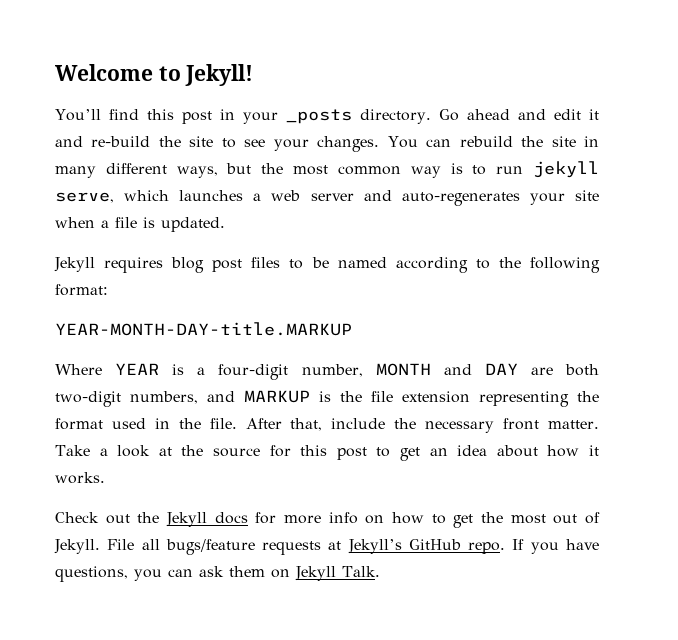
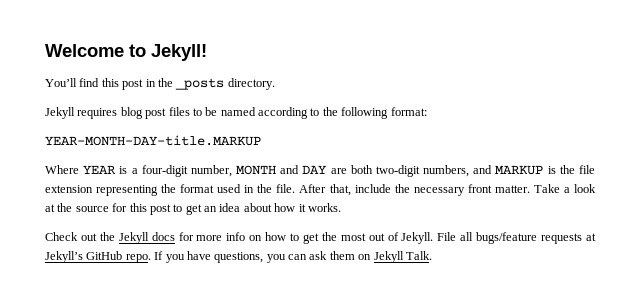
- You’ll find this post in your _posts directory. Go ahead and edit it and re-build the site to see your changes. You can rebuild the site in many different ways, but the most common way is to run jekyll serve, which launches a web server and auto-regenerates your site when a file is updated.
+ You’ll find this post in the _posts directory.

